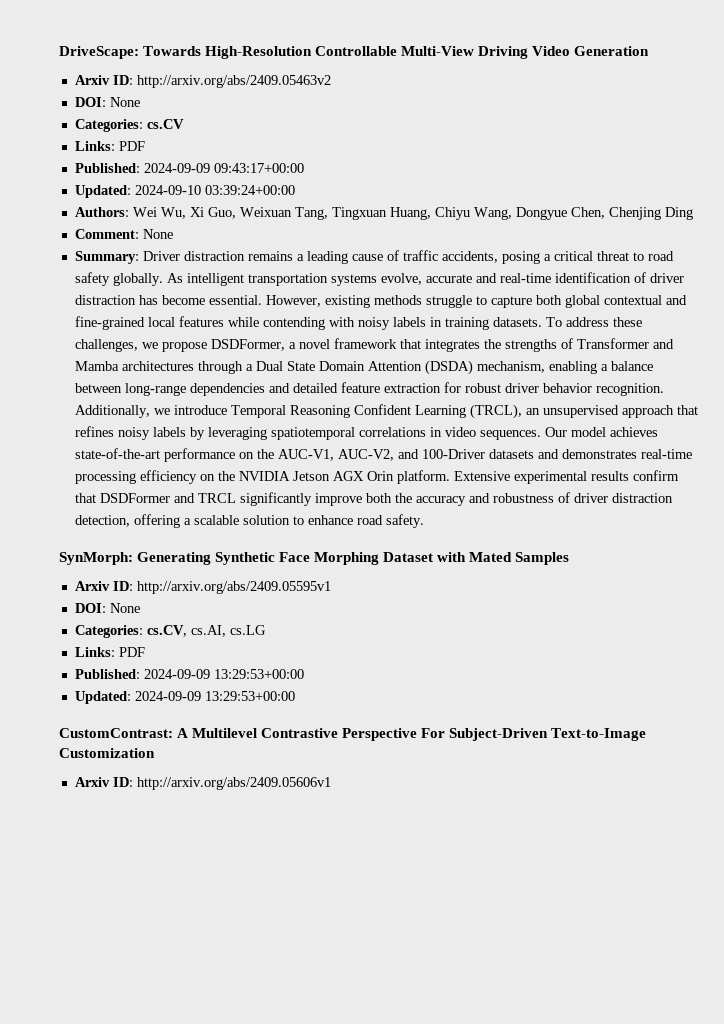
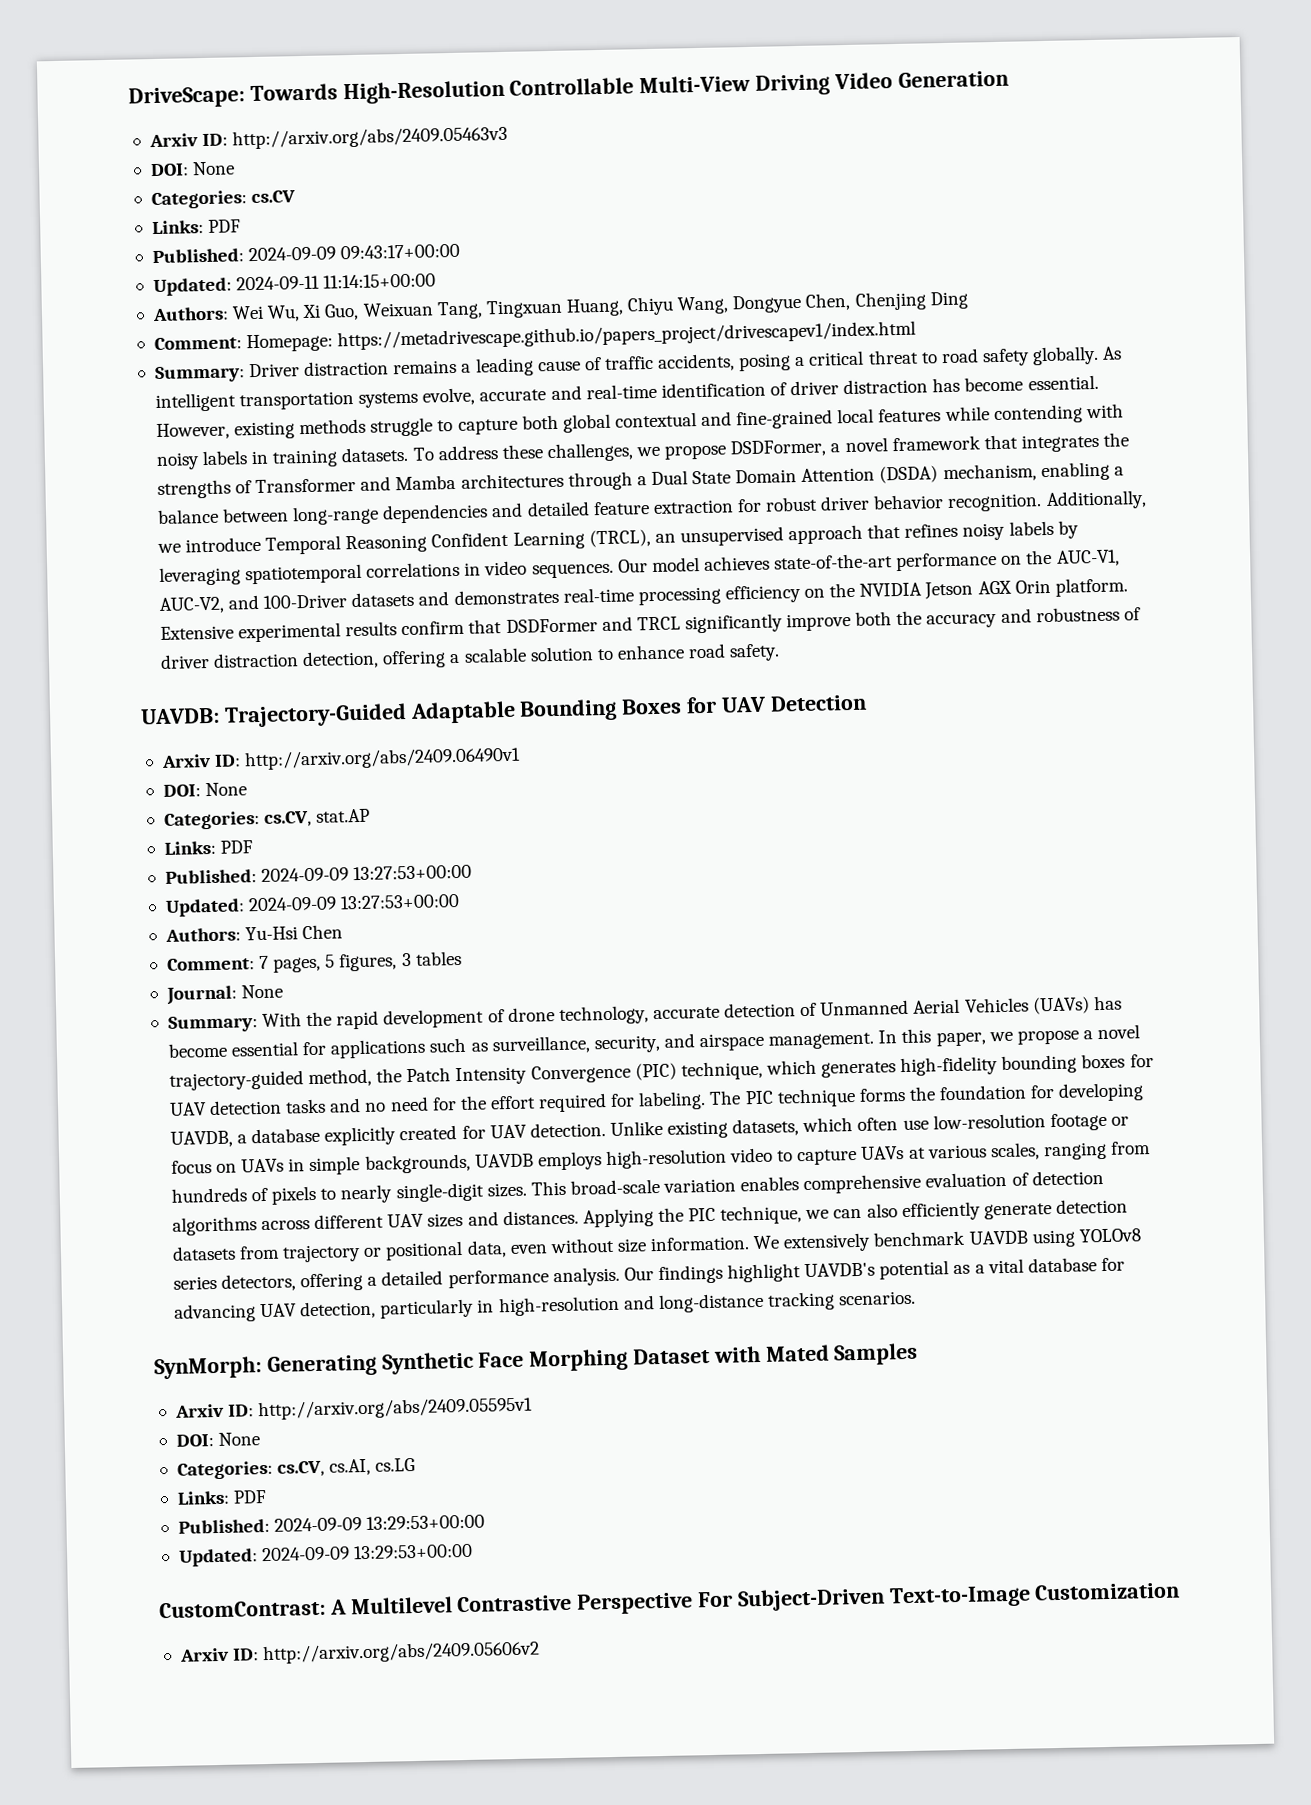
- Arxiv ID: http://arxiv.org/abs/2409.05463v2
+ Arxiv ID: http://arxiv.org/abs/2409.05463v3
- Updated: 2024-09-10 03:39:24+00:00
+ Updated: 2024-09-11 11:14:15+00:00
- Comment: None
+ Comment: Homepage: https://metadrivescape.github.io/papers_project/drivescapev1/index.html
+ UAVDB: Trajectory-Guided Adaptable Bounding Boxes for UAV Detection
+ Arxiv ID: http://arxiv.org/abs/2409.06490v1
+ DOI: None
+ Categories: cs.CV, stat.AP
+ Links: PDF
+ Published: 2024-09-09 13:27:53+00:00
+ Updated: 2024-09-09 13:27:53+00:00
+ Authors: Yu-Hsi Chen
+ Comment: 7 pages, 5 figures, 3 tables
+ Journal: None
+ Summary: With the rapid development of drone technology, accurate detection of Unmanned Aerial Vehicles (UAVs) has become essential for applications such as surveillance, security, and airspace management. In this paper, we propose a novel trajectory-guided method, the Patch Intensity Convergence (PIC) technique, which generates high-fidelity bounding boxes for UAV detection tasks and no need for the effort required for labeling. The PIC technique forms the foundation for developing UAVDB, a database explicitly created for UAV detection. Unlike existing datasets, which often use low-resolution footage or focus on UAVs in simple backgrounds, UAVDB employs high-resolution video to capture UAVs at various scales, ranging from hundreds of pixels to nearly single-digit sizes. This broad-scale variation enables comprehensive evaluation of detection algorithms across different UAV sizes and distances. Applying the PIC technique, we can also efficiently generate detection datasets from trajectory or positional data, even without size information. We extensively benchmark UAVDB using YOLOv8 series detectors, offering a detailed performance analysis. Our findings highlight UAVDB's potential as a vital database for advancing UAV detection, particularly in high-resolution and long-distance tracking scenarios.
- Arxiv ID: http://arxiv.org/abs/2409.05606v1
+ Arxiv ID: http://arxiv.org/abs/2409.05606v2

